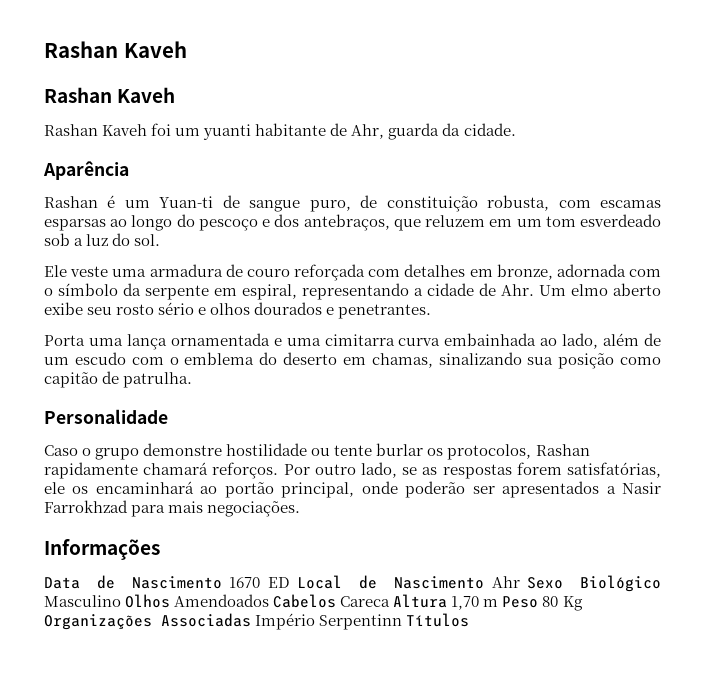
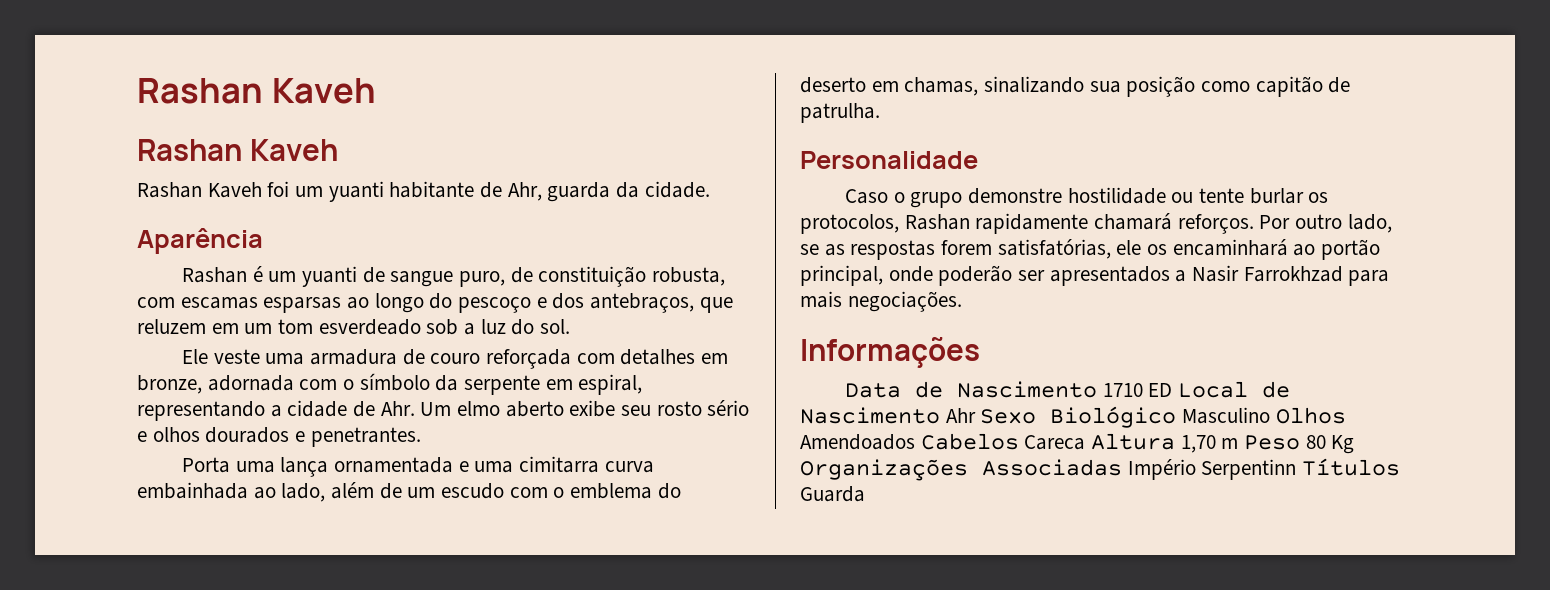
- Rashan é um Yuan-ti de sangue puro, de constituição robusta, com escamas esparsas ao longo do pescoço e dos antebraços, que reluzem em um tom esverdeado sob a luz do sol.
+ Rashan é um yuanti de sangue puro, de constituição robusta, com escamas esparsas ao longo do pescoço e dos antebraços, que reluzem em um tom esverdeado sob a luz do sol.
- Data de Nascimento 1670 ED Local de Nascimento Ahr Sexo Biológico Masculino Olhos Amendoados Cabelos Careca Altura 1,70 m Peso 80 Kg Organizações Associadas Império Serpentinn Títulos
+ Data de Nascimento 1710 ED Local de Nascimento Ahr Sexo Biológico Masculino Olhos Amendoados Cabelos Careca Altura 1,70 m Peso 80 Kg Organizações Associadas Império Serpentinn Títulos Guarda

